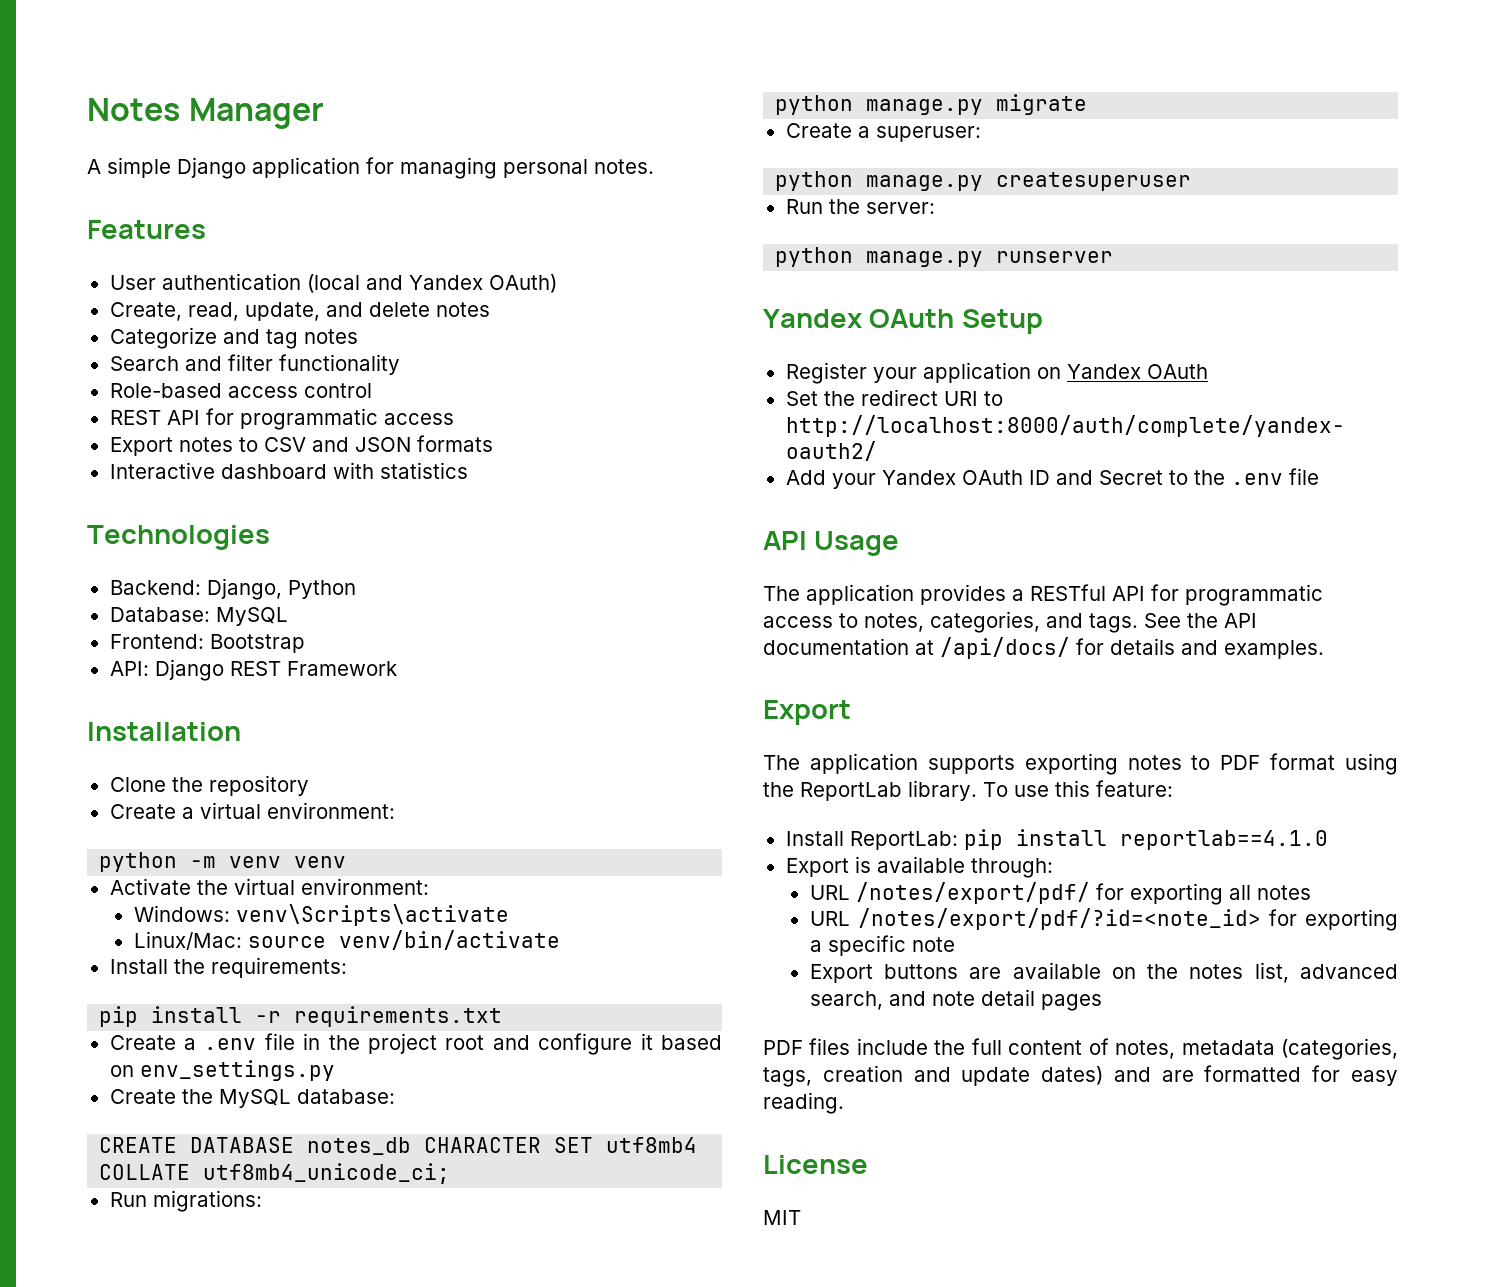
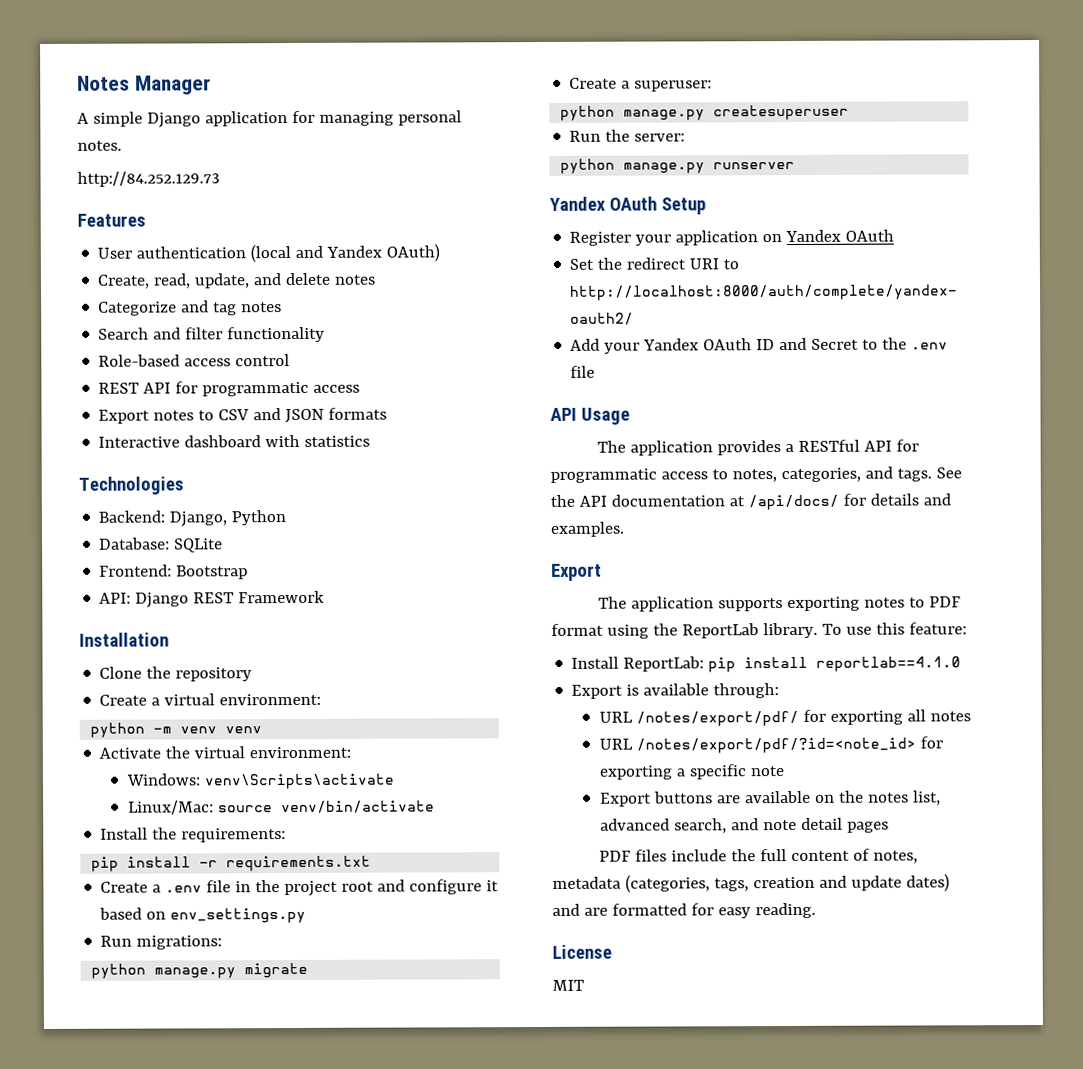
+ http://84.252.129.73
- Database: MySQL
+ Database: SQLite
- Create the MySQL database:
- CREATE DATABASE notes_db CHARACTER SET utf8mb4 COLLATE utf8mb4_unicode_ci;

